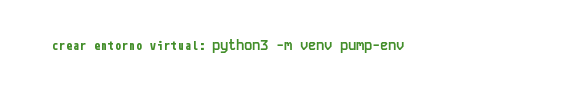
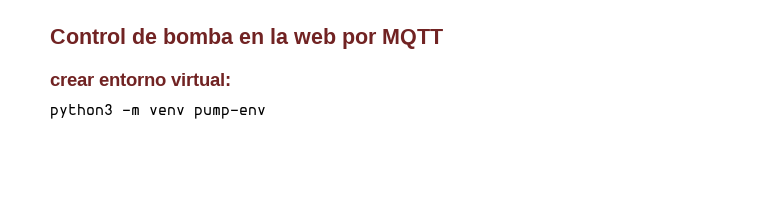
+ Control de bomba en la web por MQTT
- crear entorno virtual: python3 -m venv pump-env
+ crear entorno virtual:
+ python3 -m venv pump-env

